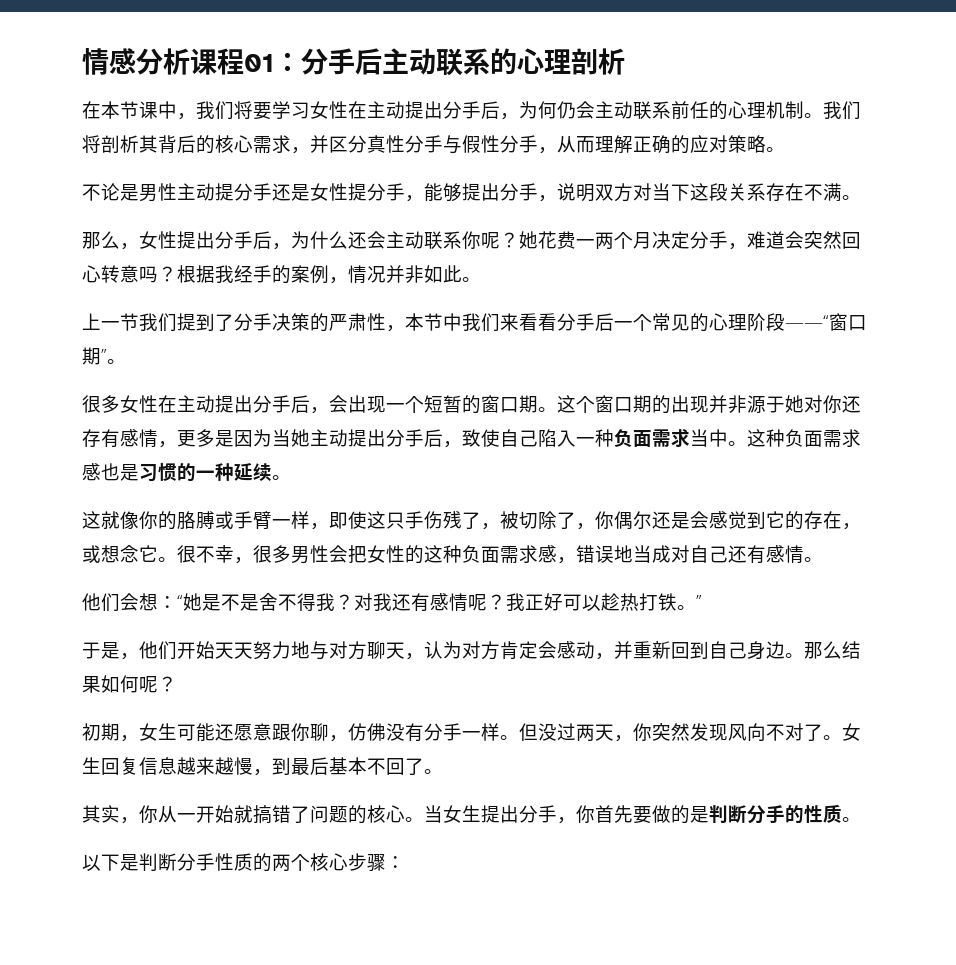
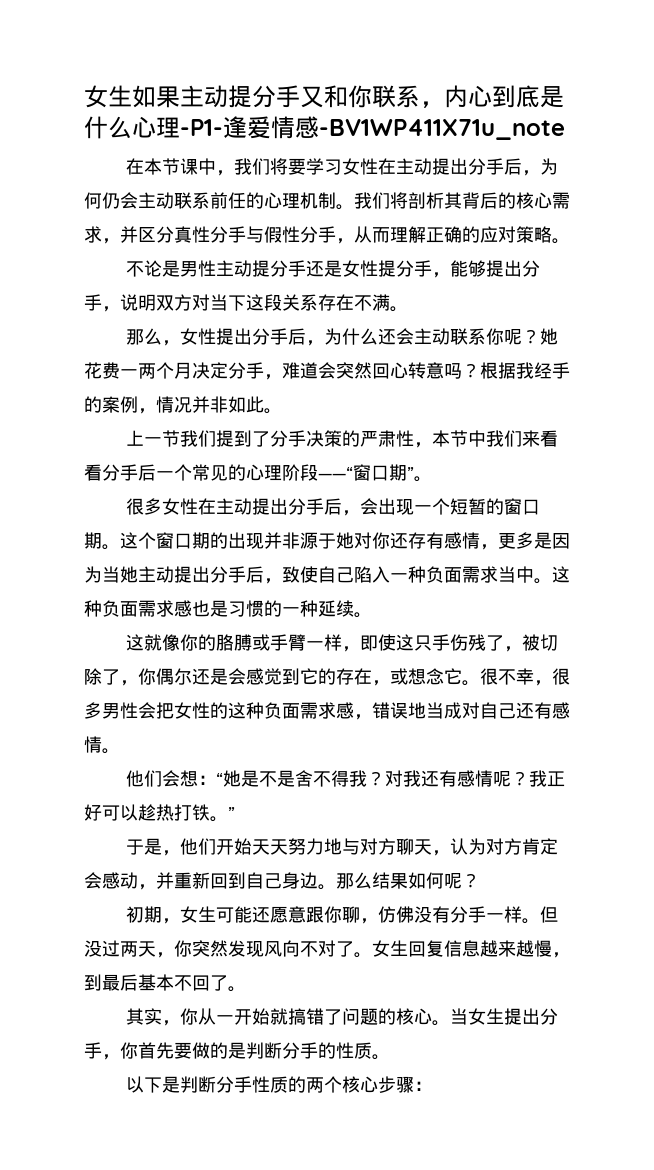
- 情感分析课程01：分手后主动联系的心理剖析
+ 女生如果主动提分手又和你联系，内心到底是什么心理-P1-逢爱情感-BV1WP411X71u_note

